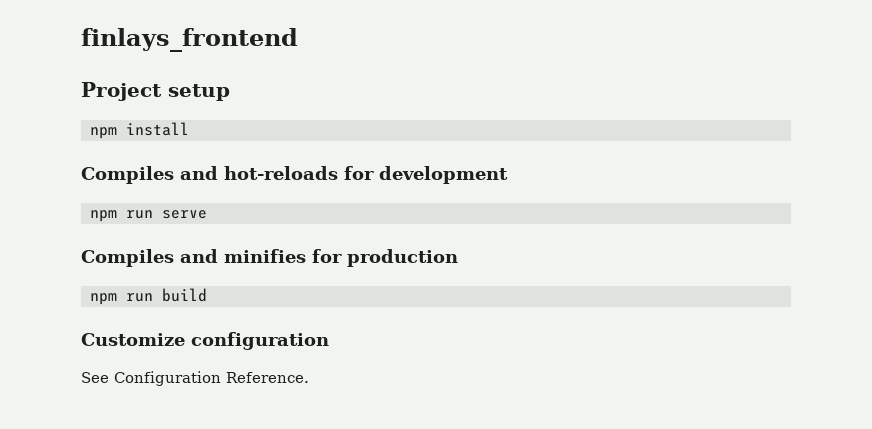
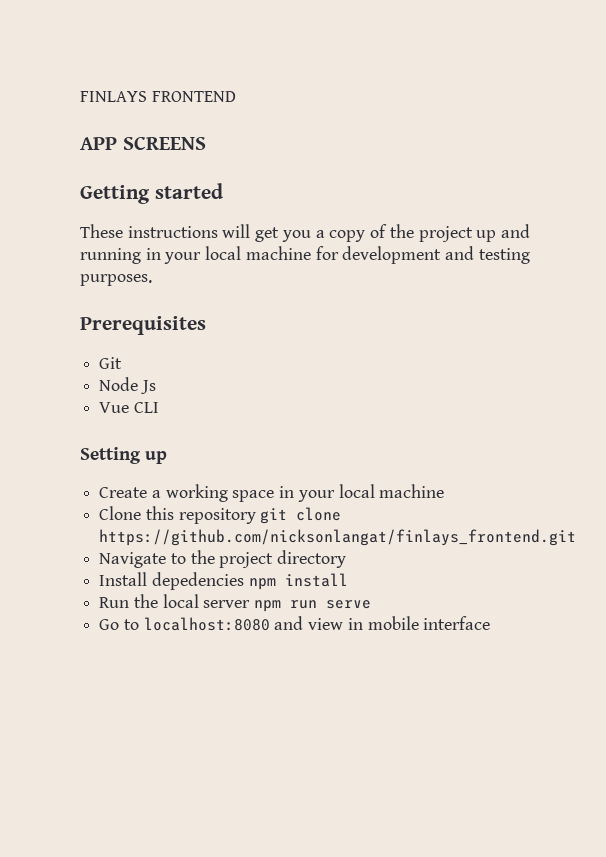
- finlays_frontend
- Project setup
- npm install
- Compiles and hot-reloads for development
- npm run serve
- Compiles and minifies for production
- npm run build
- Customize configuration
- See Configuration Reference.
+ FINLAYS FRONTEND
+ APP SCREENS
+ Getting started
+ These instructions will get you a copy of the project up and running in your local machine for development and testing purposes.
+ Prerequisites
+ Git
+ Node Js
+ Vue CLI
+ Setting up
+ Create a working space in your local machine
+ Clone this repository git clone https://github.com/nicksonlangat/finlays_frontend.git
+ Navigate to the project directory
+ Install depedencies npm install
+ Run the local server npm run serve
+ Go to localhost:8080 and view in mobile interface

